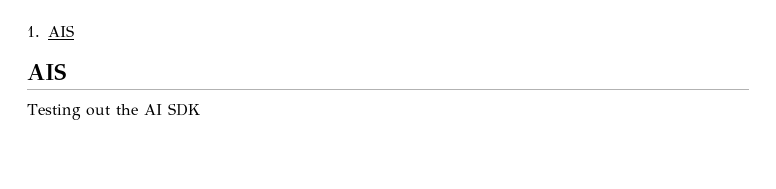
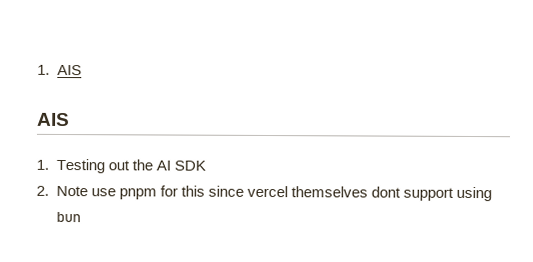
- Testing out the AI SDK
+ 1. Testing out the AI SDK
+ 2. Note use pnpm for this since vercel themselves dont support using bun

